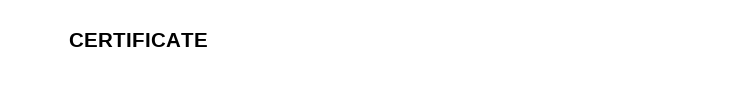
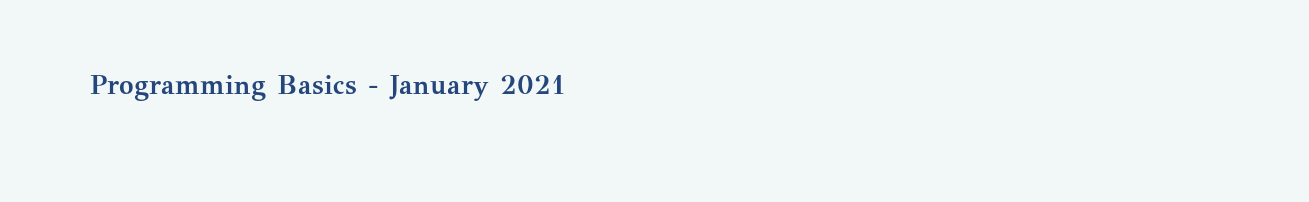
- CERTIFICATE
+ Programming Basics - January 2021

